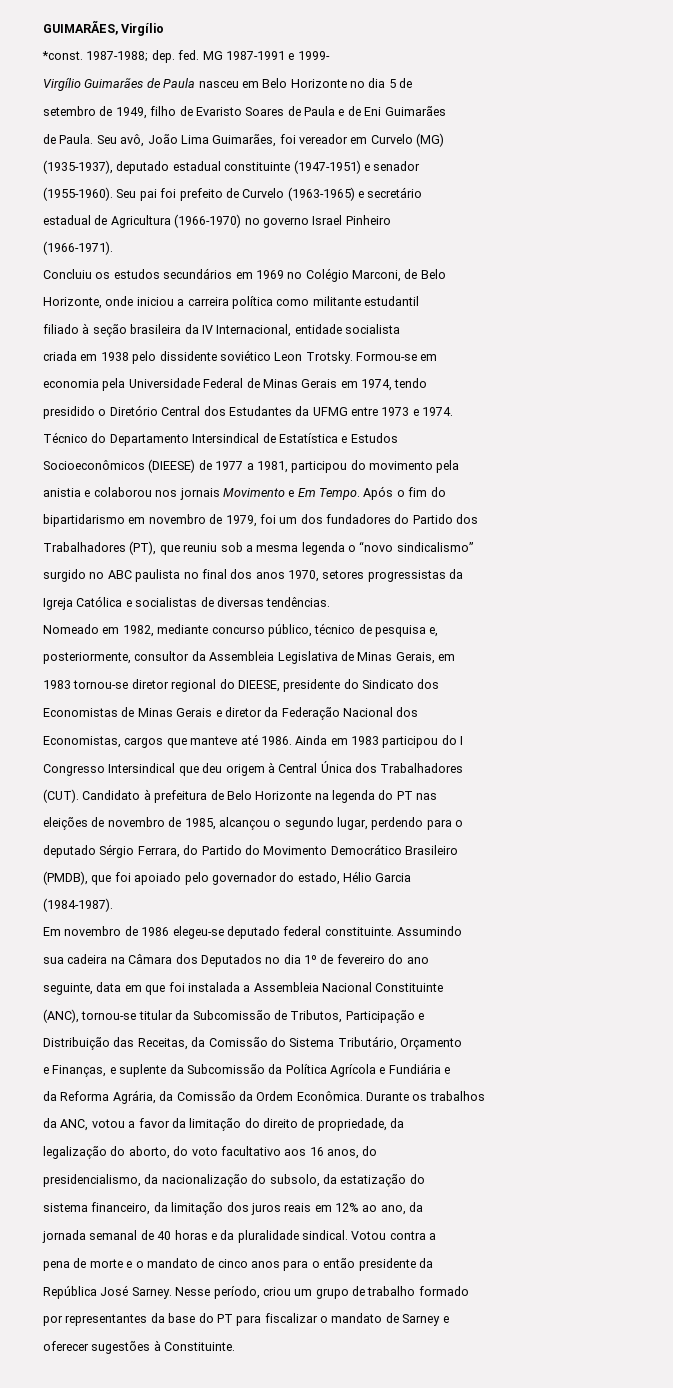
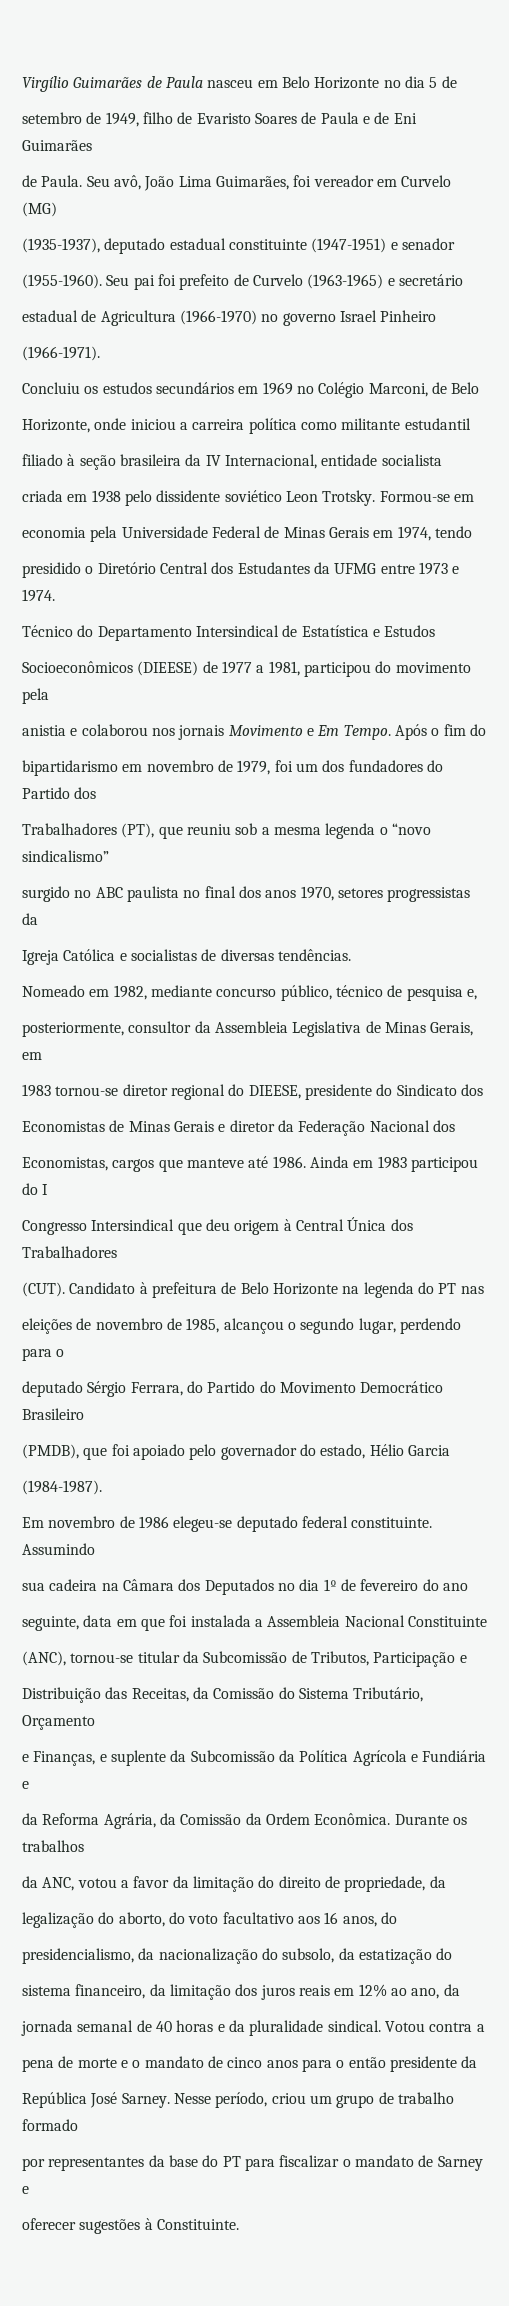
- GUIMARÃES, Virgílio
- *const. 1987-1988; dep. fed. MG 1987-1991 e 1999-

